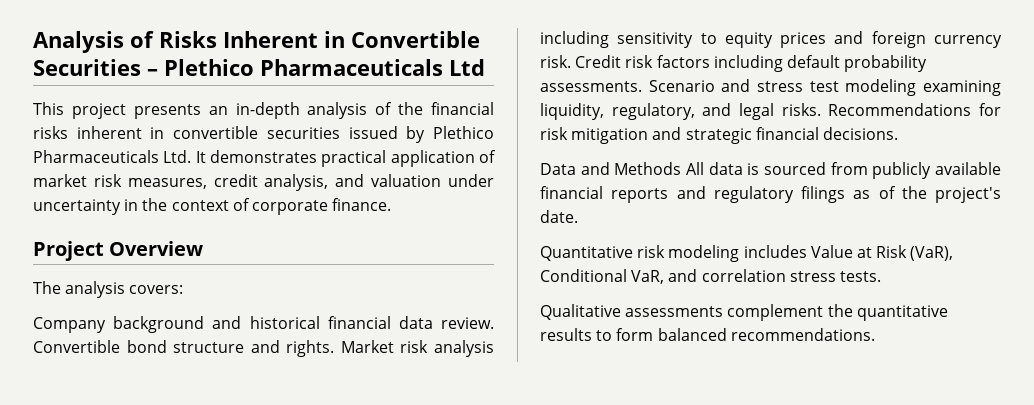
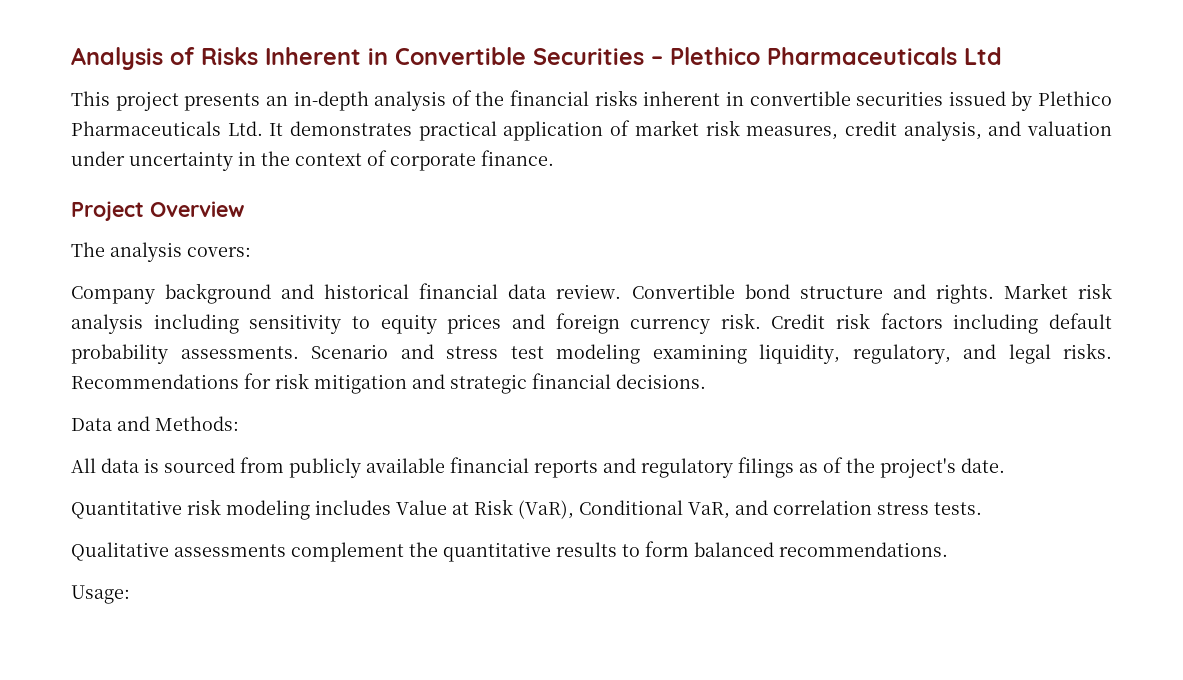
- Data and Methods All data is sourced from publicly available financial reports and regulatory filings as of the project's date.
+ Data and Methods:
+ All data is sourced from publicly available financial reports and regulatory filings as of the project's date.
+ Usage:

